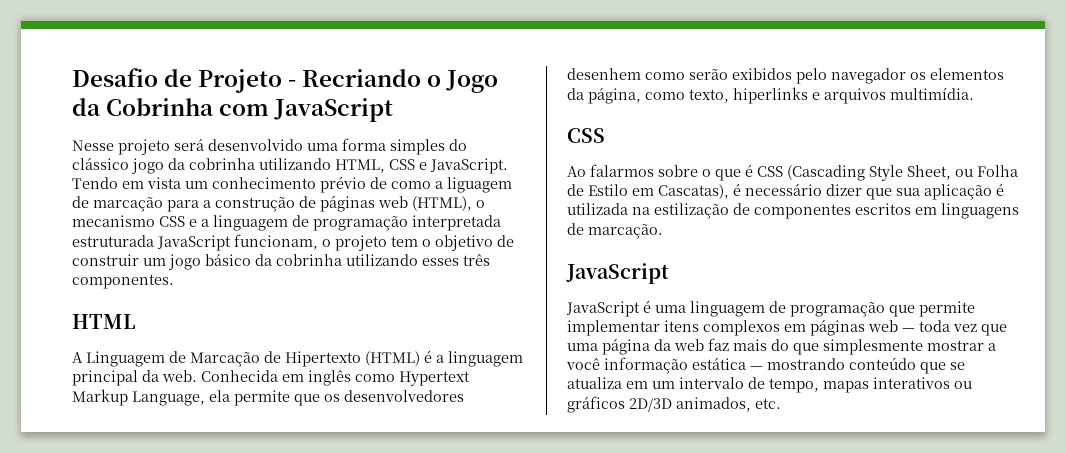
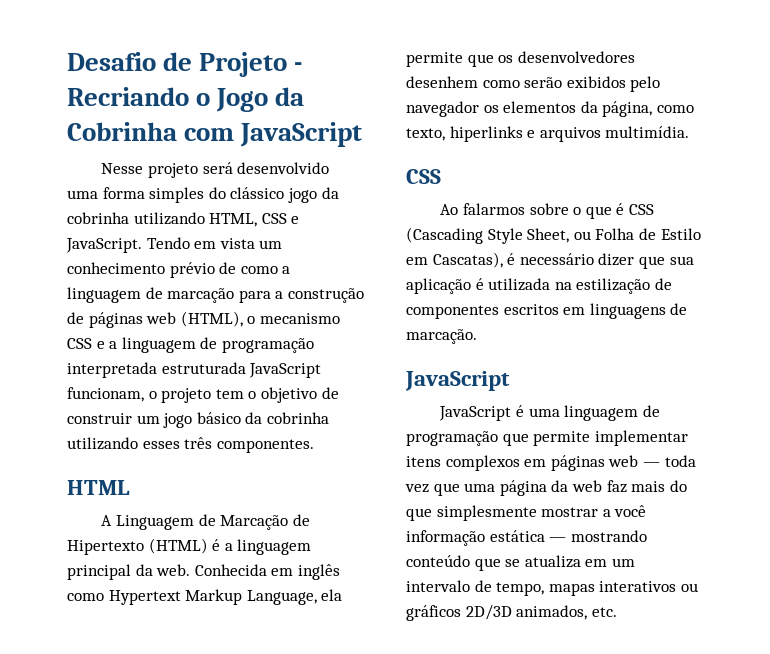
- Tendo em vista um conhecimento prévio de como a liguagem de marcação para a construção de páginas web (HTML), o mecanismo CSS e a linguagem de programação interpretada estruturada JavaScript funcionam, o projeto tem o objetivo de construir um jogo básico da cobrinha utilizando esses três componentes.
+ Tendo em vista um conhecimento prévio de como a linguagem de marcação para a construção de páginas web (HTML), o mecanismo CSS e a linguagem de programação interpretada estruturada JavaScript funcionam, o projeto tem o objetivo de construir um jogo básico da cobrinha utilizando esses três componentes.

